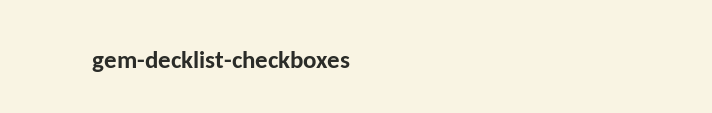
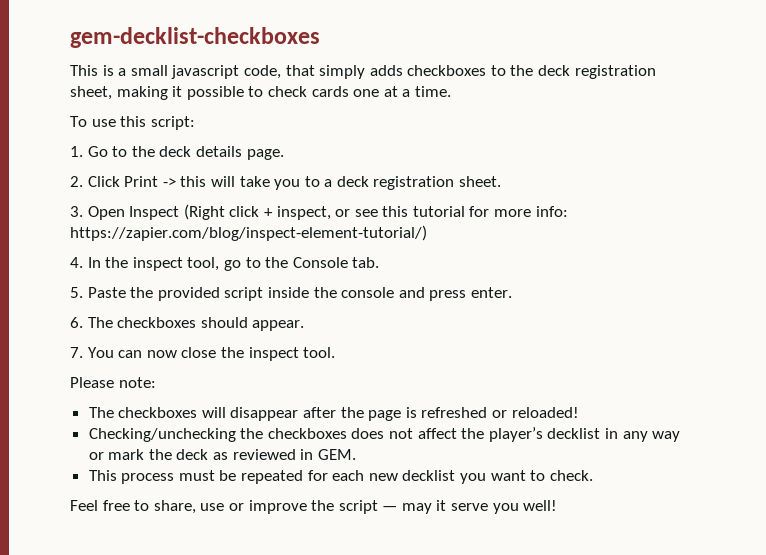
+ This is a small javascript code, that simply adds checkboxes to the deck registration sheet, making it possible to check cards one at a time.
+ To use this script:
+ 1. Go to the deck details page.
+ 2. Click Print -> this will take you to a deck registration sheet.
+ 3. Open Inspect (Right click + inspect, or see this tutorial for more info: https://zapier.com/blog/inspect-element-tutorial/)
+ 4. In the inspect tool, go to the Console tab.
+ 5. Paste the provided script inside the console and press enter.
+ 6. The checkboxes should appear.
+ 7. You can now close the inspect tool.
+ Please note:
+ The checkboxes will disappear after the page is refreshed or reloaded!
+ Checking/unchecking the checkboxes does not affect the player’s decklist in any way or mark the deck as reviewed in GEM.
+ This process must be repeated for each new decklist you want to check.
+ Feel free to share, use or improve the script — may it serve you well!

